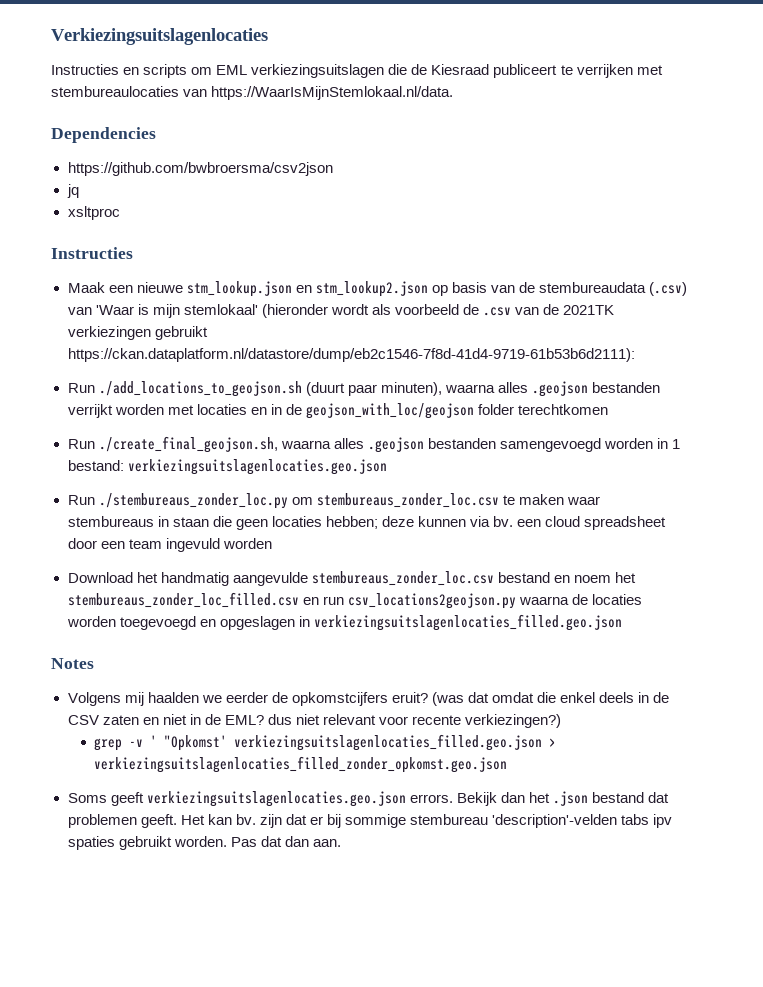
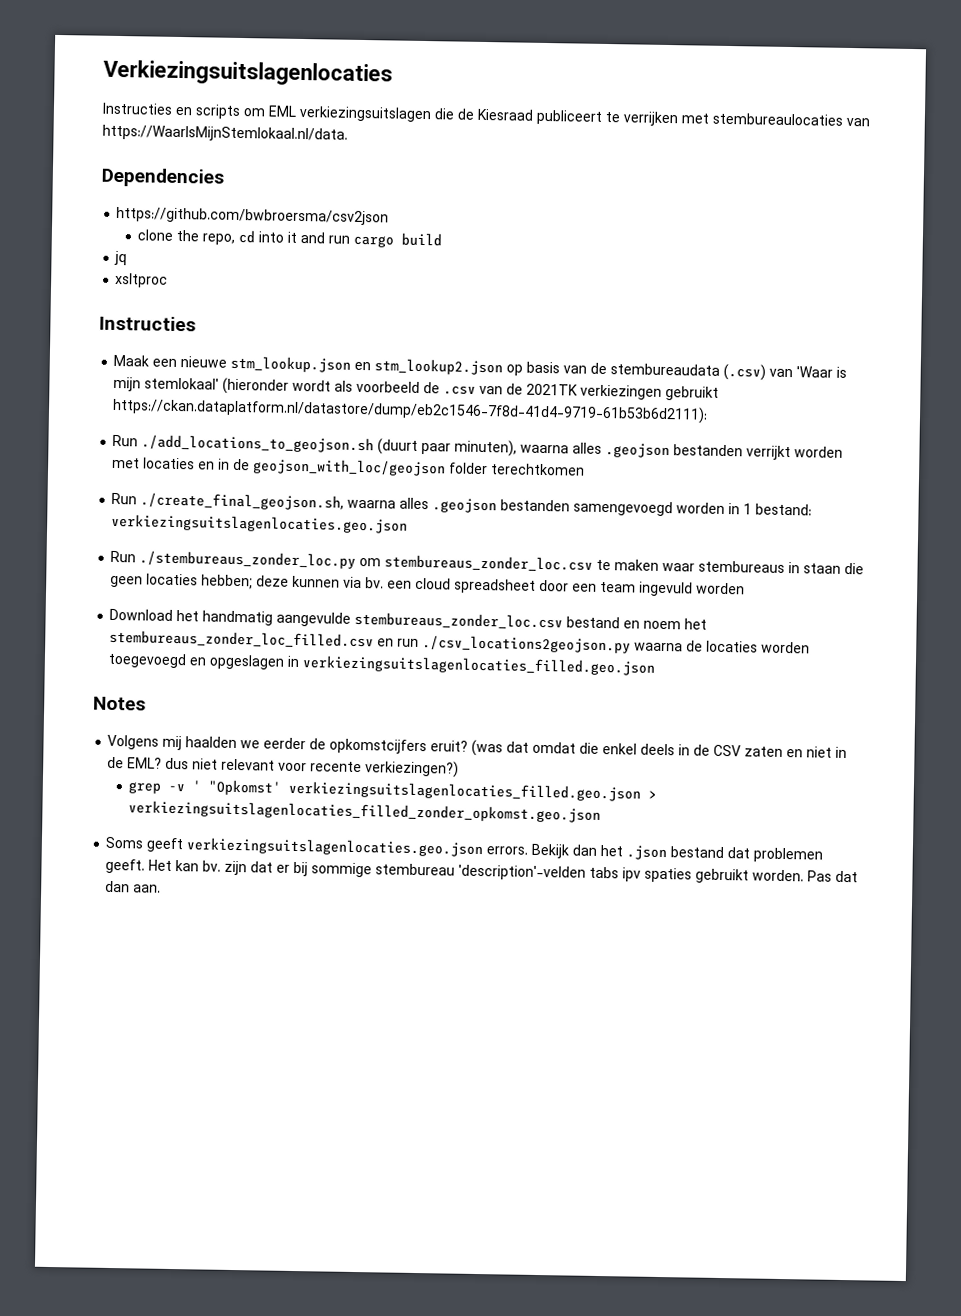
+ clone the repo, cd into it and run cargo build
- Download het handmatig aangevulde stembureaus_zonder_loc.csv bestand en noem het stembureaus_zonder_loc_filled.csv en run csv_locations2geojson.py waarna de locaties worden toegevoegd en opgeslagen in verkiezingsuitslagenlocaties_filled.geo.json
+ Download het handmatig aangevulde stembureaus_zonder_loc.csv bestand en noem het stembureaus_zonder_loc_filled.csv en run ./csv_locations2geojson.py waarna de locaties worden toegevoegd en opgeslagen in verkiezingsuitslagenlocaties_filled.geo.json

